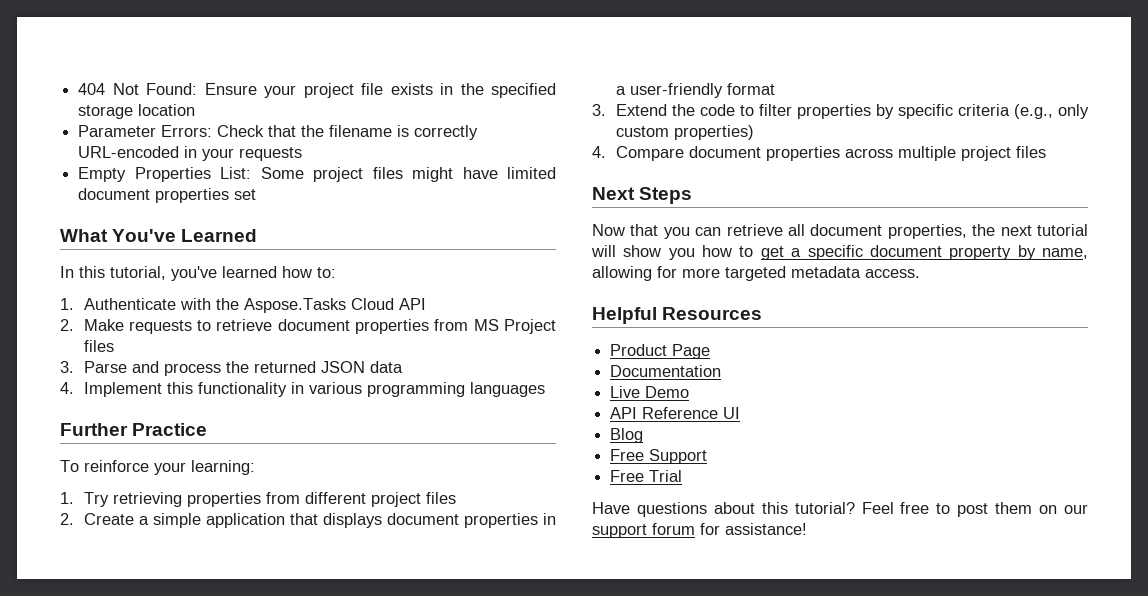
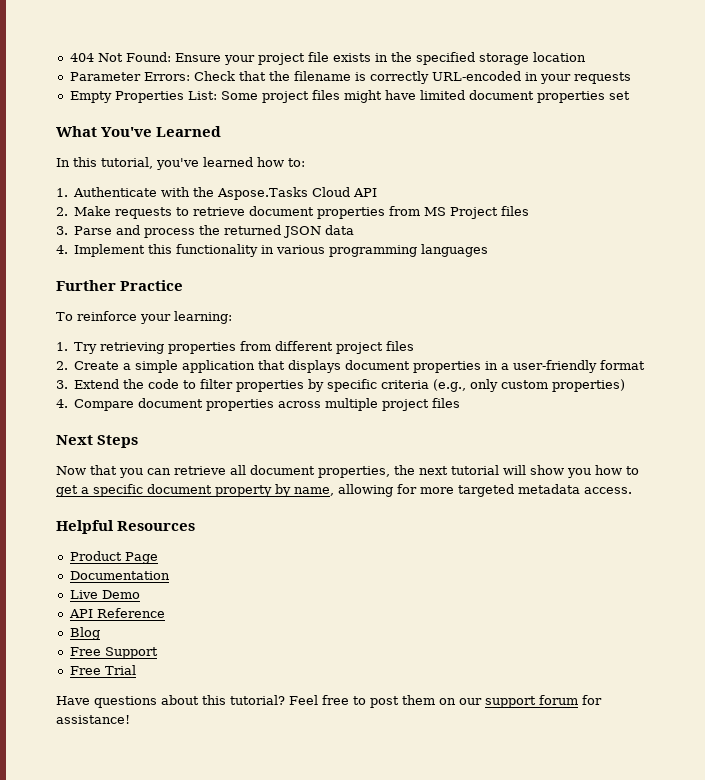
- API Reference UI
+ API Reference

